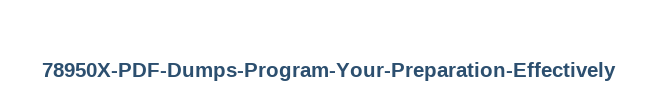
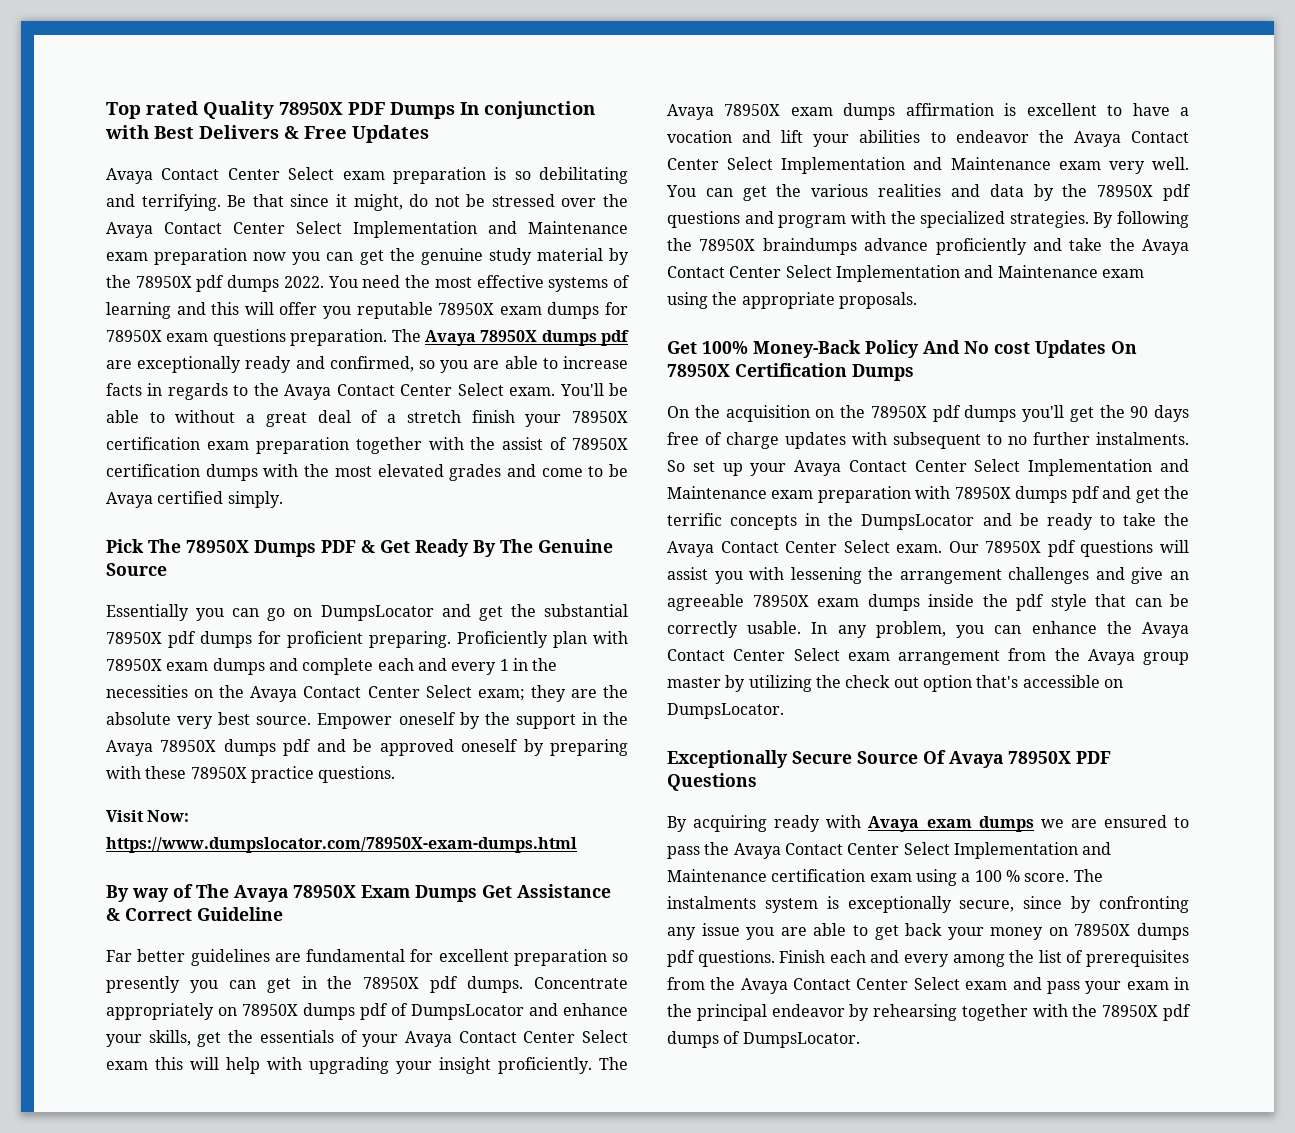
- 78950X-PDF-Dumps-Program-Your-Preparation-Effectively
+ Top rated Quality 78950X PDF Dumps In conjunction with Best Delivers & Free Updates
+ Avaya Contact Center Select exam preparation is so debilitating and terrifying. Be that since it might, do not be stressed over the Avaya Contact Center Select Implementation and Maintenance exam preparation now you can get the genuine study material by the 78950X pdf dumps 2022. You need the most effective systems of learning and this will offer you reputable 78950X exam dumps for 78950X exam questions preparation. The Avaya 78950X dumps pdf are exceptionally ready and confirmed, so you are able to increase facts in regards to the Avaya Contact Center Select exam. You'll be able to without a great deal of a stretch finish your 78950X certification exam preparation together with the assist of 78950X certification dumps with the most elevated grades and come to be Avaya certified simply.
+ Pick The 78950X Dumps PDF & Get Ready By The Genuine Source
+ Essentially you can go on DumpsLocator and get the substantial 78950X pdf dumps for proficient preparing. Proficiently plan with 78950X exam dumps and complete each and every 1 in the necessities on the Avaya Contact Center Select exam; they are the absolute very best source. Empower oneself by the support in the Avaya 78950X dumps pdf and be approved oneself by preparing with these 78950X practice questions.
+ Visit Now: https://www.dumpslocator.com/78950X-exam-dumps.html
+ By way of The Avaya 78950X Exam Dumps Get Assistance & Correct Guideline
+ Far better guidelines are fundamental for excellent preparation so presently you can get in the 78950X pdf dumps. Concentrate appropriately on 78950X dumps pdf of DumpsLocator and enhance your skills, get the essentials of your Avaya Contact Center Select exam this will help with upgrading your insight proficiently. The Avaya 78950X exam dumps affirmation is excellent to have a vocation and lift your abilities to endeavor the Avaya Contact Center Select Implementation and Maintenance exam very well. You can get the various realities and data by the 78950X pdf questions and program with the specialized strategies. By following the 78950X braindumps advance proficiently and take the Avaya Contact Center Select Implementation and Maintenance exam using the appropriate proposals.
+ Get 100% Money-Back Policy And No cost Updates On 78950X Certification Dumps
+ On the acquisition on the 78950X pdf dumps you'll get the 90 days free of charge updates with subsequent to no further instalments. So set up your Avaya Contact Center Select Implementation and Maintenance exam preparation with 78950X dumps pdf and get the terrific concepts in the DumpsLocator and be ready to take the Avaya Contact Center Select exam. Our 78950X pdf questions will assist you with lessening the arrangement challenges and give an agreeable 78950X exam dumps inside the pdf style that can be correctly usable. In any problem, you can enhance the Avaya Contact Center Select exam arrangement from the Avaya group master by utilizing the check out option that's accessible on DumpsLocator.
+ Exceptionally Secure Source Of Avaya 78950X PDF Questions
+ By acquiring ready with Avaya exam dumps we are ensured to pass the Avaya Contact Center Select Implementation and Maintenance certification exam using a 100 % score. The instalments system is exceptionally secure, since by confronting any issue you are able to get back your money on 78950X dumps pdf questions. Finish each and every among the list of prerequisites from the Avaya Contact Center Select exam and pass your exam in the principal endeavor by rehearsing together with the 78950X pdf dumps of DumpsLocator.

